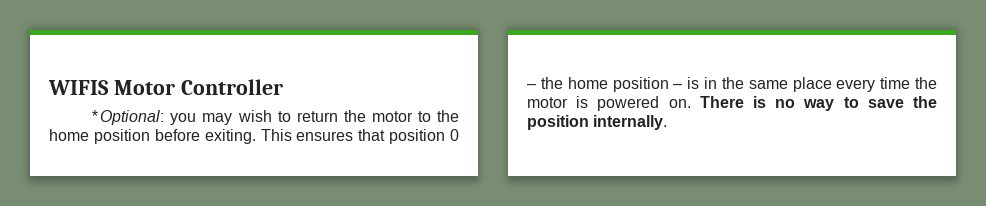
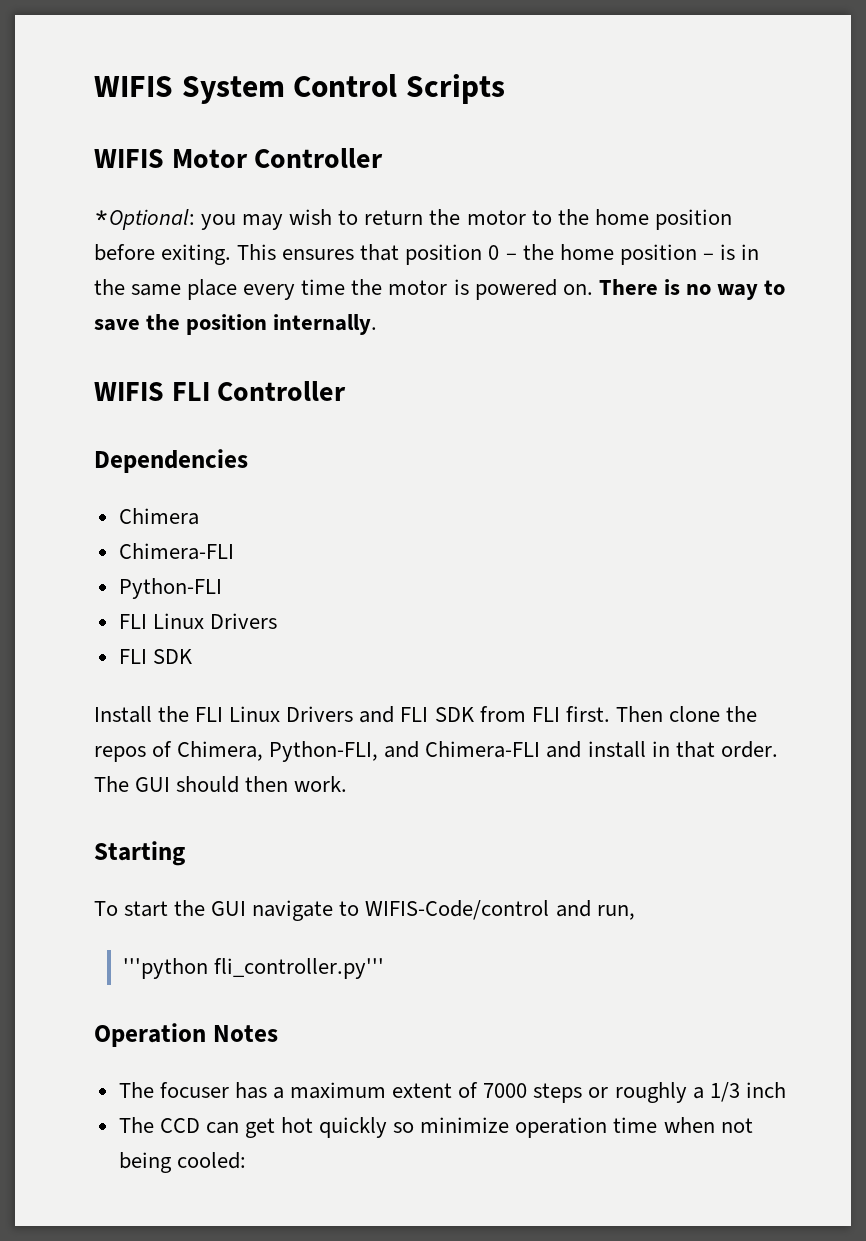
+ WIFIS System Control Scripts
+ WIFIS FLI Controller
+ Dependencies
+ Chimera
+ Chimera-FLI
+ Python-FLI
+ FLI Linux Drivers
+ FLI SDK
+ Install the FLI Linux Drivers and FLI SDK from FLI first. Then clone the repos of Chimera, Python-FLI, and Chimera-FLI and install in that order. The GUI should then work.
+ Starting
+ To start the GUI navigate to WIFIS-Code/control and run,
+ '''python fli_controller.py'''
+ Operation Notes
+ The focuser has a maximum extent of 7000 steps or roughly a 1/3 inch
+ The CCD can get hot quickly so minimize operation time when not being cooled:

